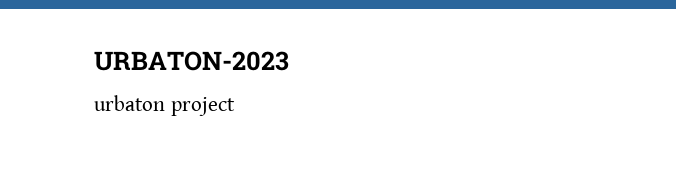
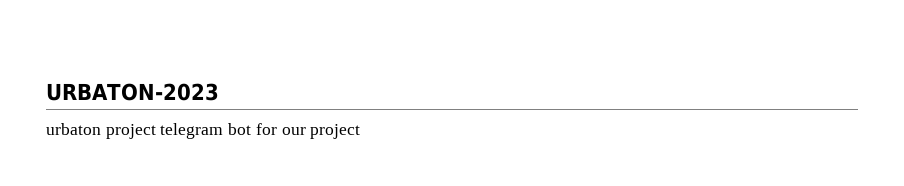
- urbaton project
+ urbaton project telegram bot for our project

